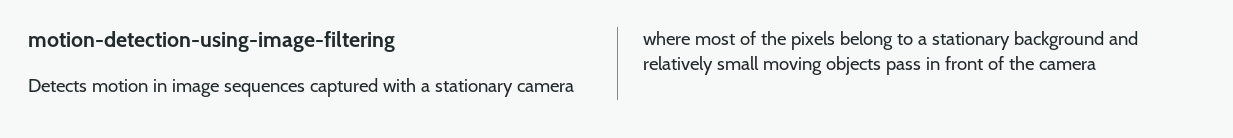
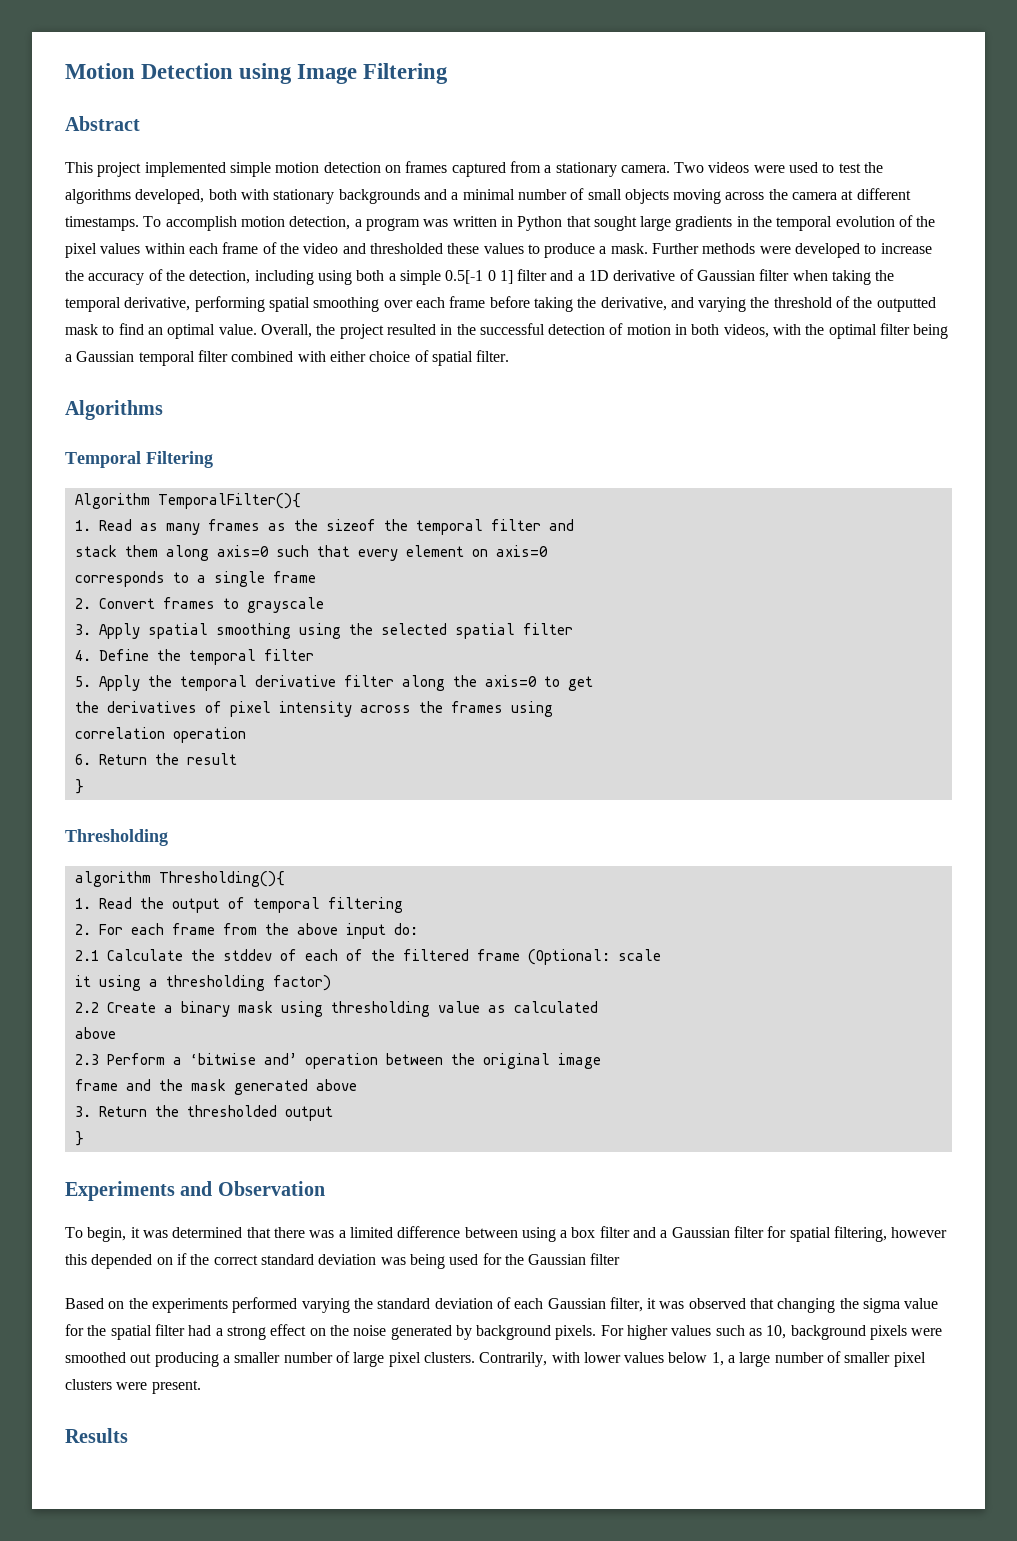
- motion-detection-using-image-filtering
- Detects motion in image sequences captured with a stationary camera where most of the pixels belong to a stationary background and relatively small moving objects pass in front of the camera
+ Motion Detection using Image Filtering
+ Abstract
+ This project implemented simple motion detection on frames captured from a stationary camera. Two videos were used to test the algorithms developed, both with stationary backgrounds and a minimal number of small objects moving across the camera at different timestamps. To accomplish motion detection, a program was written in Python that sought large gradients in the temporal evolution of the pixel values within each frame of the video and thresholded these values to produce a mask. Further methods were developed to increase the accuracy of the detection, including using both a simple 0.5[-1 0 1] filter and a 1D derivative of Gaussian filter when taking the temporal derivative, performing spatial smoothing over each frame before taking the derivative, and varying the threshold of the outputted mask to find an optimal value. Overall, the project resulted in the successful detection of motion in both videos, with the optimal filter being a Gaussian temporal filter combined with either choice of spatial filter.
+ Algorithms
+ Temporal Filtering
+ Algorithm TemporalFilter(){
+ 1. Read as many frames as the sizeof the temporal filter and
+ stack them along axis=0 such that every element on axis=0
+ corresponds to a single frame
+ 2. Convert frames to grayscale
+ 3. Apply spatial smoothing using the selected spatial filter
+ 4. Define the temporal filter
+ 5. Apply the temporal derivative filter along the axis=0 to get
+ the derivatives of pixel intensity across the frames using
+ correlation operation
+ 6. Return the result
+ }
+ Thresholding
+ algorithm Thresholding(){
+ 1. Read the output of temporal filtering
+ 2. For each frame from the above input do:
+ 2.1 Calculate the stddev of each of the filtered frame (Optional: scale
+ it using a thresholding factor)
+ 2.2 Create a binary mask using thresholding value as calculated
+ above
+ 2.3 Perform a ‘bitwise and’ operation between the original image
+ frame and the mask generated above
+ 3. Return the thresholded output
+ }
+ Experiments and Observation
+ To begin, it was determined that there was a limited difference between using a box filter and a Gaussian filter for spatial filtering, however this depended on if the correct standard deviation was being used for the Gaussian filter
+ Based on the experiments performed varying the standard deviation of each Gaussian filter, it was observed that changing the sigma value for the spatial filter had a strong effect on the noise generated by background pixels. For higher values such as 10, background pixels were smoothed out producing a smaller number of large pixel clusters. Contrarily, with lower values below 1, a large number of smaller pixel clusters were present.
+ Results

